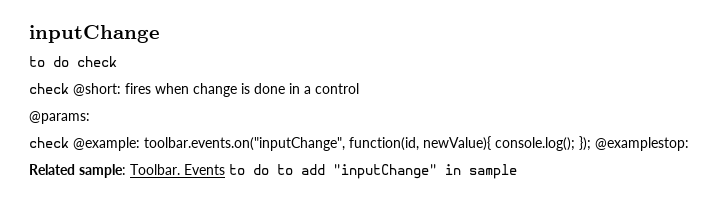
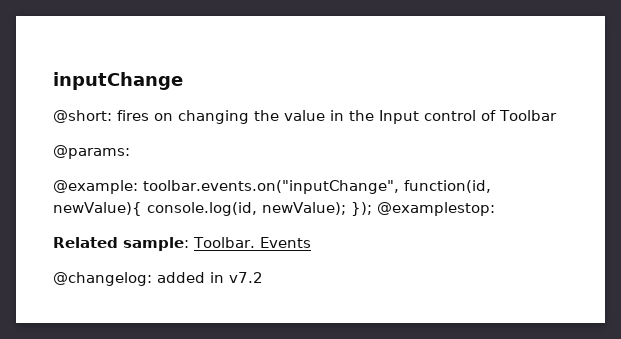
- to do check
- check @short: fires when change is done in a control
+ @short: fires on changing the value in the Input control of Toolbar
- check @example: toolbar.events.on("inputChange", function(id, newValue){ console.log(); }); @examplestop:
+ @example: toolbar.events.on("inputChange", function(id, newValue){ console.log(id, newValue); }); @examplestop:
- Events to do to add "inputChange" in sample
+ Events
+ @changelog: added in v7.2

